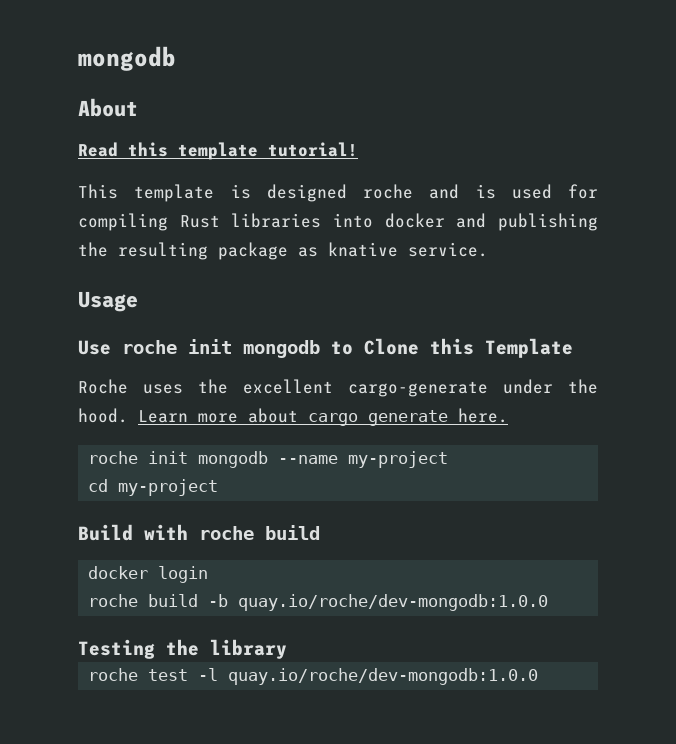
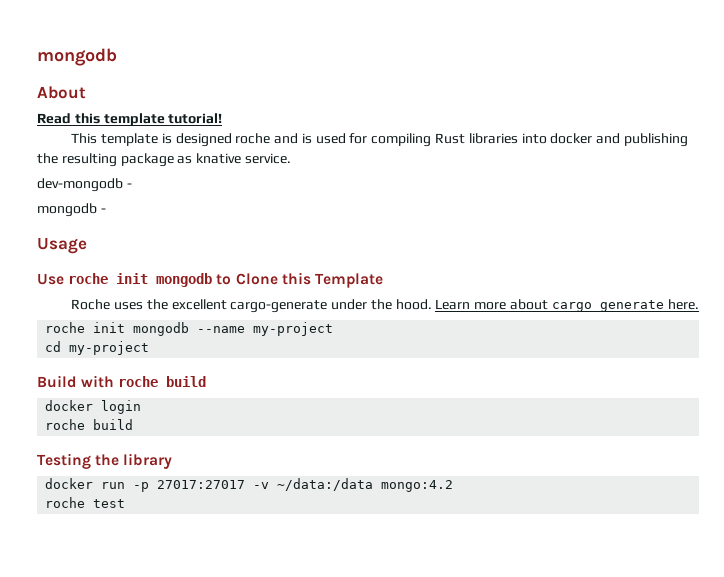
+ dev-mongodb -
+ mongodb -
  docker login
- roche build -b quay.io/roche/dev-mongodb:1.0.0
+ roche build
+ docker run -p 27017:27017 -v ~/data:/data mongo:4.2
- roche test -l quay.io/roche/dev-mongodb:1.0.0
+ roche test

